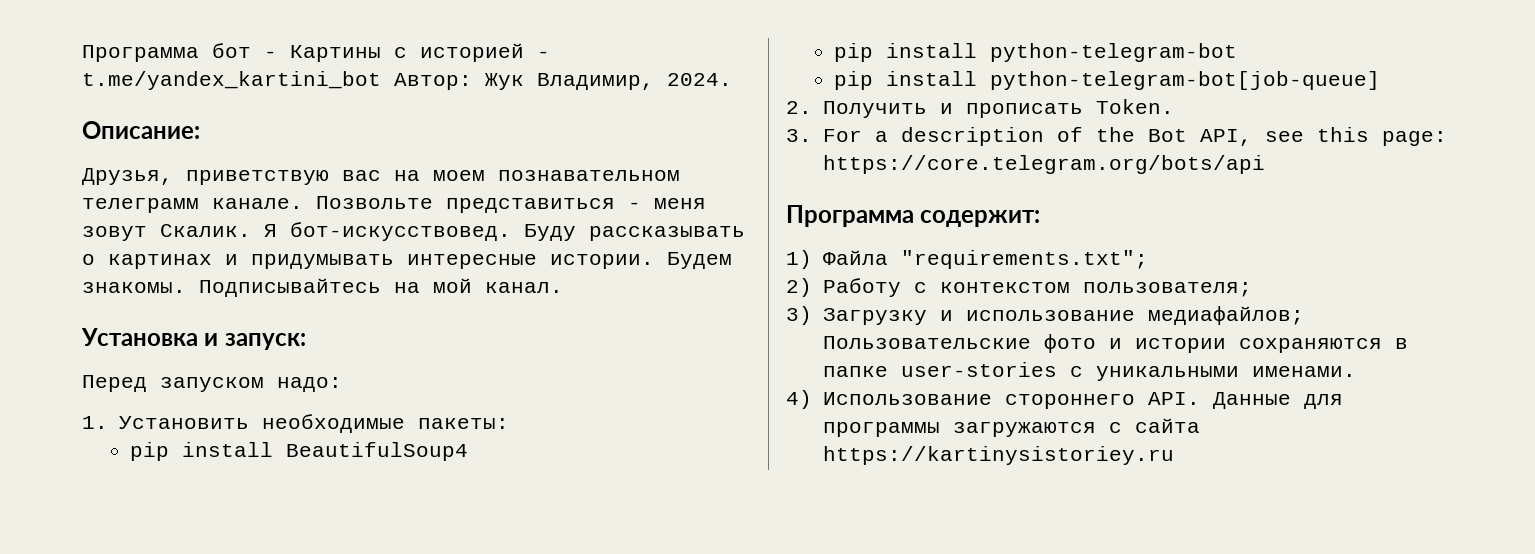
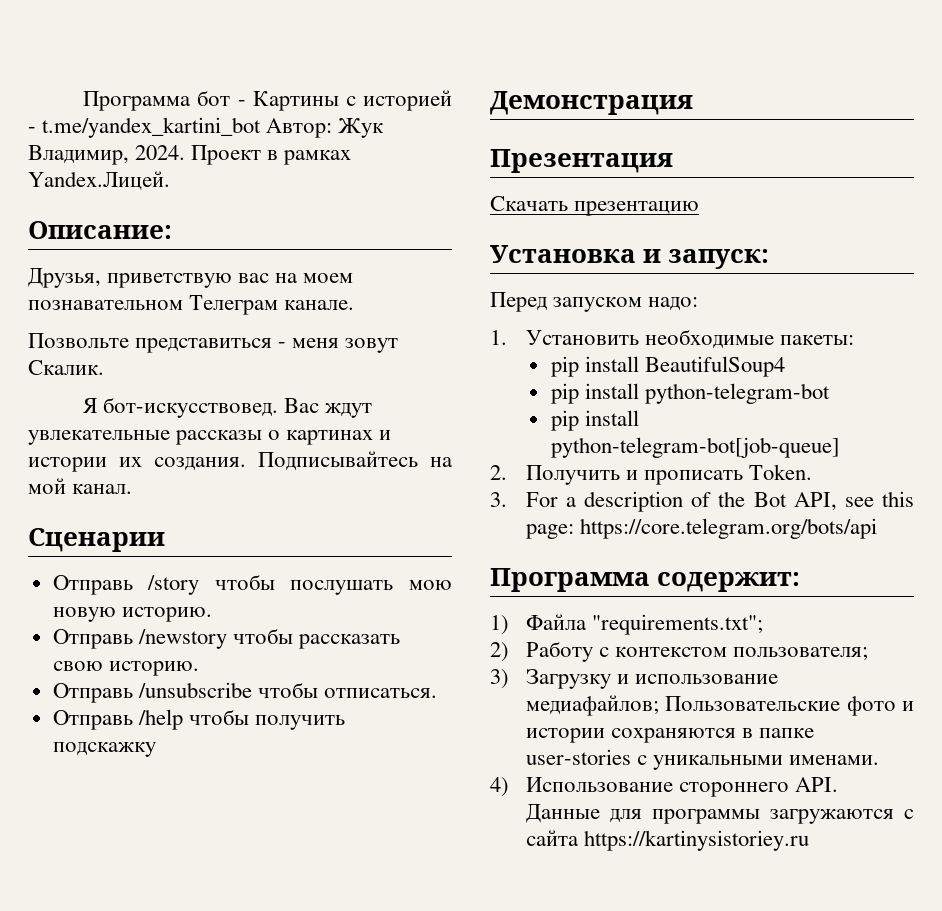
+ Проект в рамках Yandex.Лицей.
- Друзья, приветствую вас на моем познавательном телеграмм канале. Позвольте представиться - меня зовут Скалик. Я бот-искусствовед.
+ Друзья, приветствую вас на моем познавательном Телеграм канале.
+ Позвольте представиться - меня зовут Скалик.
+ Я бот-искусствовед.
- Буду рассказывать о картинах и придумывать интересные истории. Будем знакомы. Подписывайтесь на мой канал.
+ Вас ждут увлекательные рассказы о картинах и истории их создания. Подписывайтесь на мой канал.
+ Сценарии
+ Отправь /story чтобы послушать мою новую историю.
+ Отправь /newstory чтобы рассказать свою историю.
+ Отправь /unsubscribe чтобы отписаться.
+ Отправь /help чтобы получить подскажку
+ Демонстрация
+ Презентация
+ Скачать презентацию

